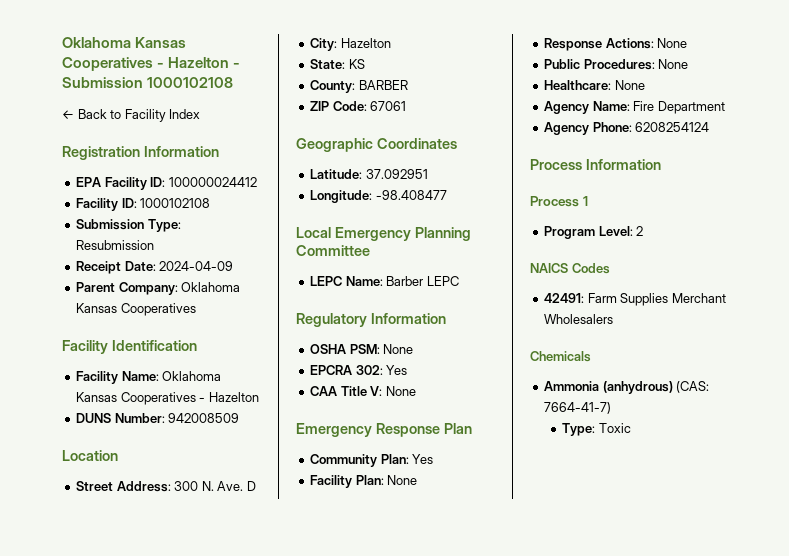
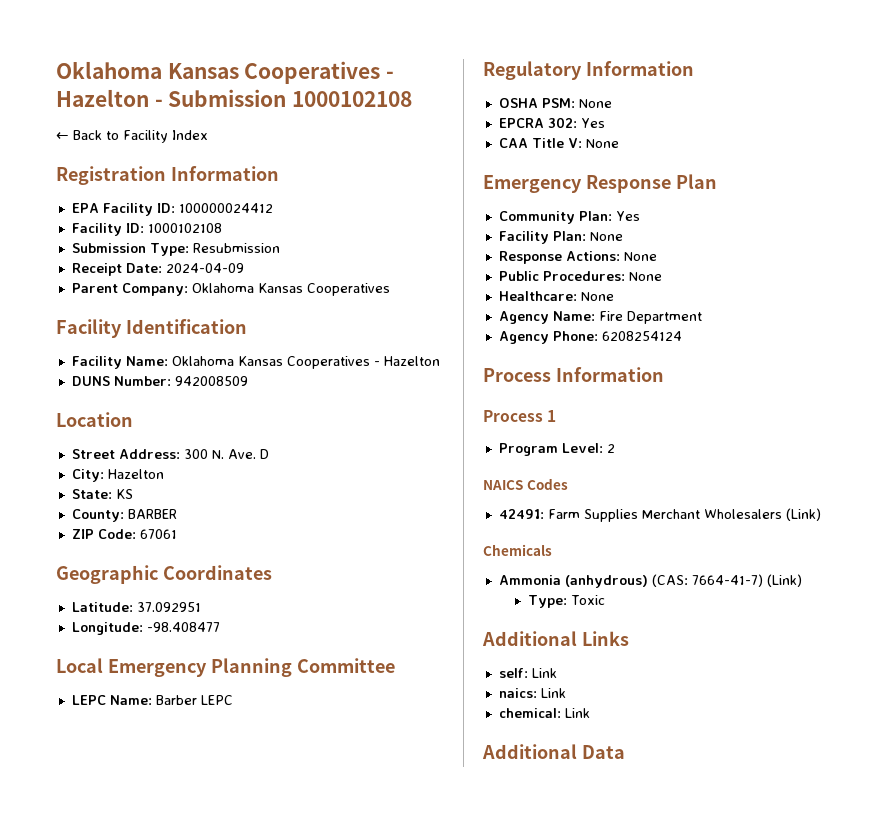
- 42491: Farm Supplies Merchant Wholesalers
+ 42491: Farm Supplies Merchant Wholesalers (Link)
- Ammonia (anhydrous) (CAS: 7664-41-7)
+ Ammonia (anhydrous) (CAS: 7664-41-7) (Link)
+ Additional Links
+ self: Link
+ naics: Link
+ chemical: Link
+ Additional Data

